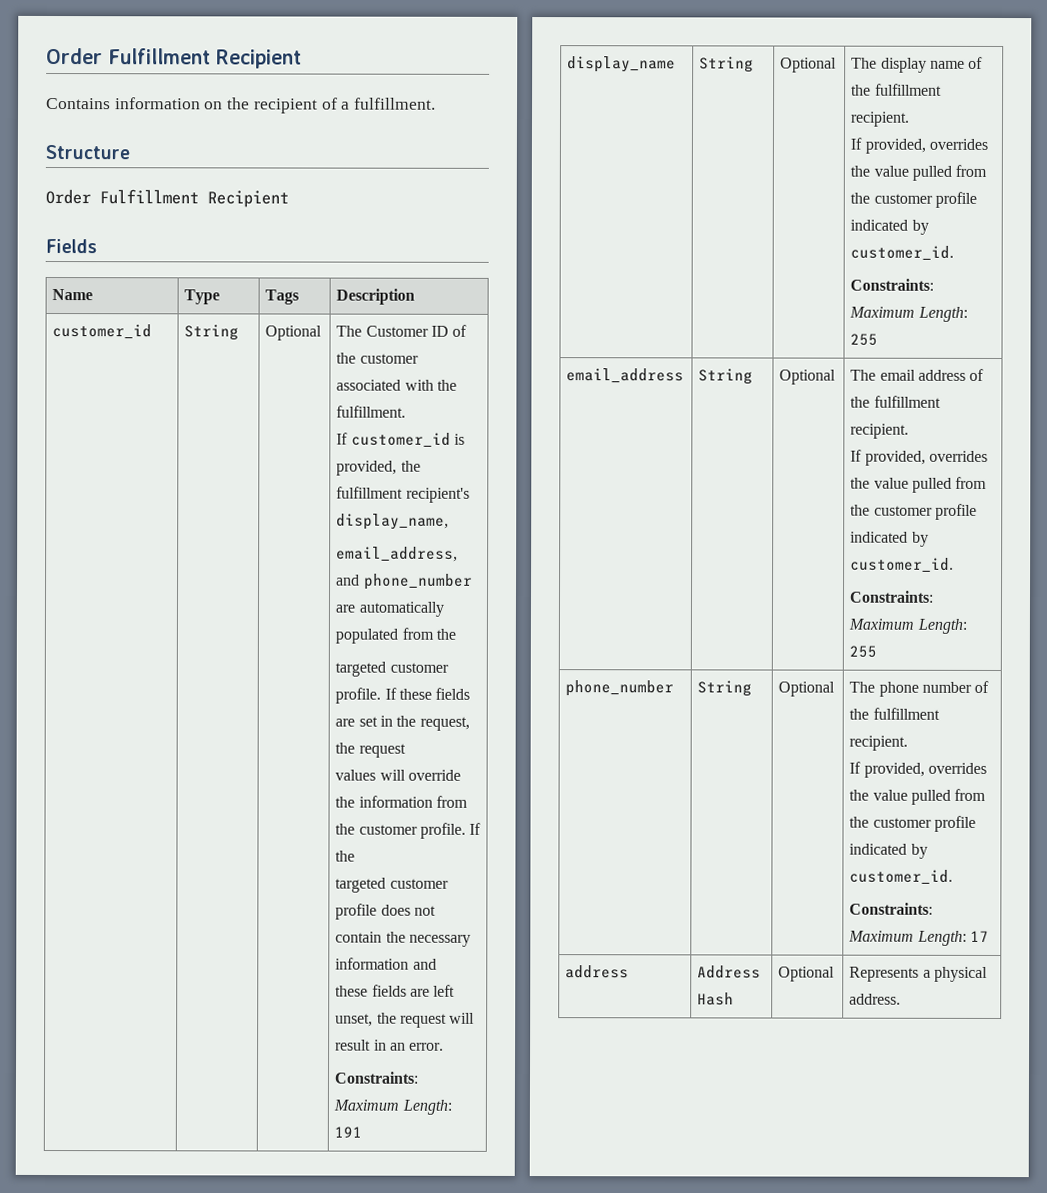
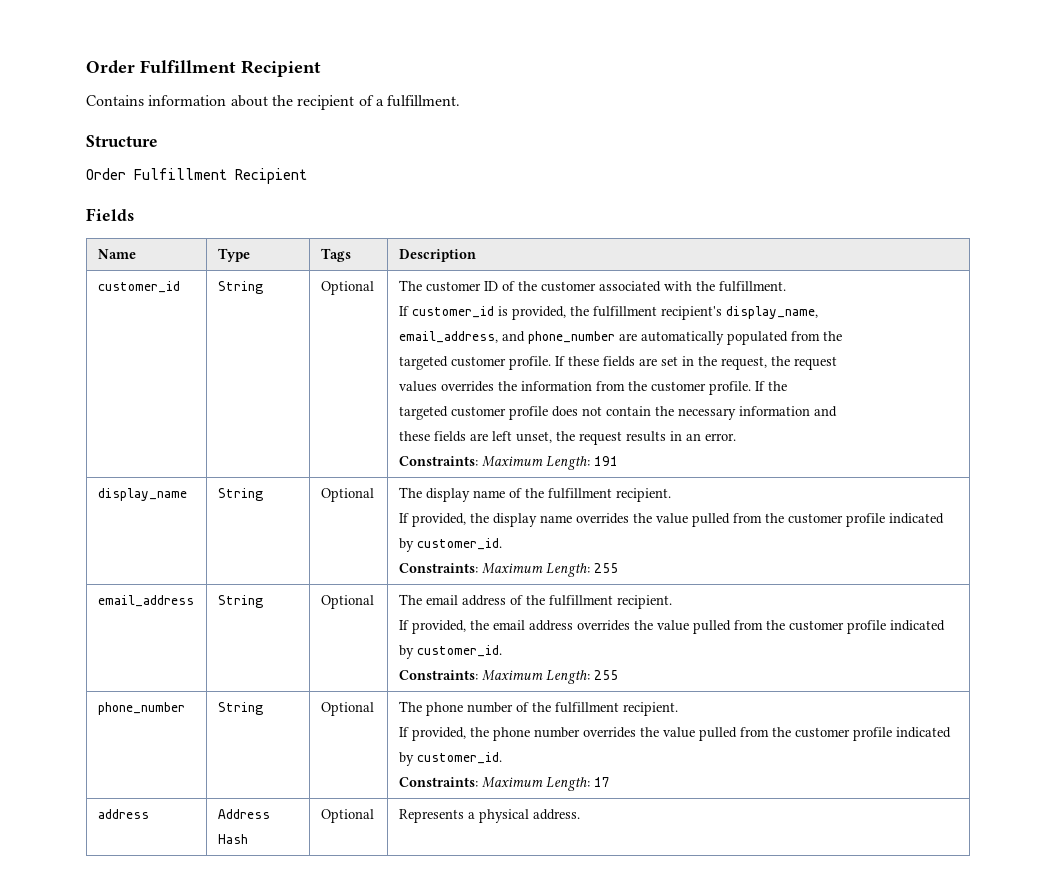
- Contains information on the recipient of a fulfillment.
+ Contains information about the recipient of a fulfillment.
- The Customer ID of the customer associated with the fulfillment.
+ The customer ID of the customer associated with the fulfillment.
- values will override the information from the customer profile.
+ values overrides the information from the customer profile.
- these fields are left unset, the request will result in an error.
+ these fields are left unset, the request results in an error.
  display_name | String | Optional | The display name of the fulfillment recipient.
- If provided, overrides the value pulled from the customer profile indicated by customer_id.
+ If provided, the display name overrides the value pulled from the customer profile indicated by customer_id.
  email_address | String | Optional | The email address of the fulfillment recipient.
- If provided, overrides the value pulled from the customer profile indicated by customer_id.
+ If provided, the email address overrides the value pulled from the customer profile indicated by customer_id.
  phone_number | String | Optional | The phone number of the fulfillment recipient.
- If provided, overrides the value pulled from the customer profile indicated by customer_id.
+ If provided, the phone number overrides the value pulled from the customer profile indicated by customer_id.

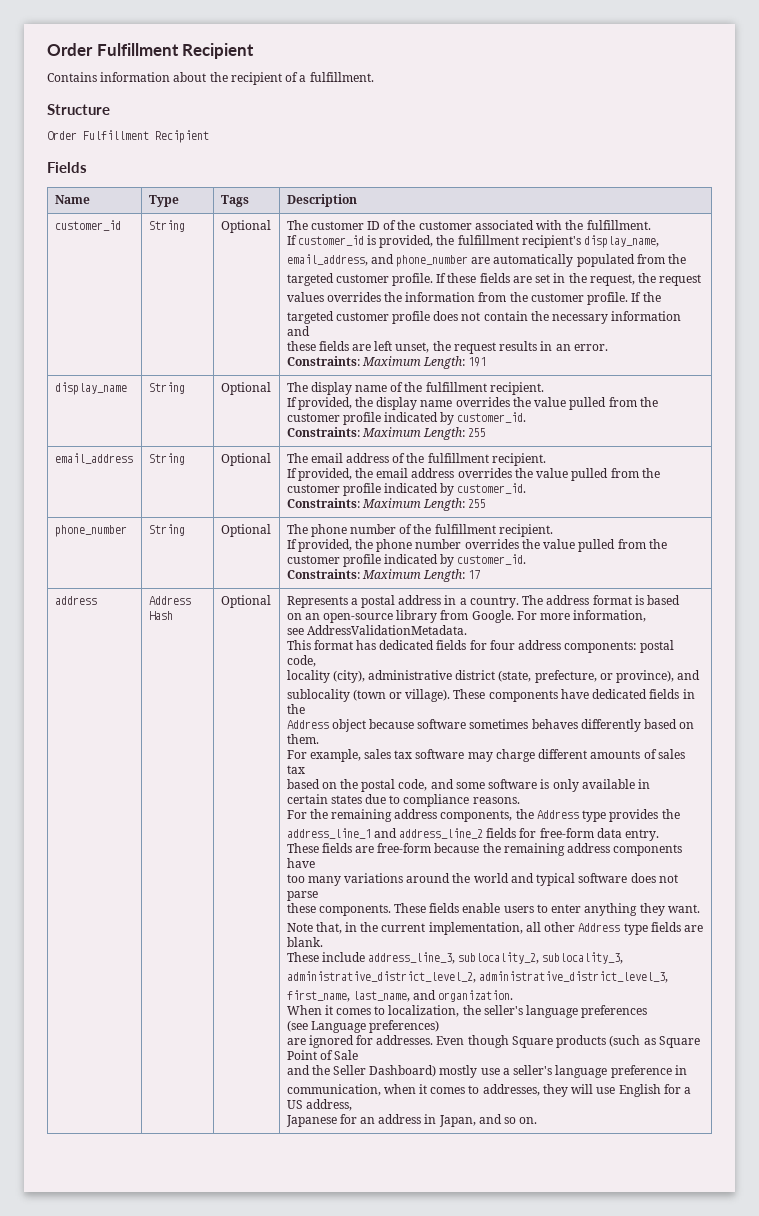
- Represents a physical address.
+ Represents a postal address in a country. The address format is based
+ on an open-source library from Google. For more information,
+ see AddressValidationMetadata.
+ This format has dedicated fields for four address components: postal code,
+ locality (city), administrative district (state, prefecture, or province), and
+ sublocality (town or village). These components have dedicated fields in the
+ Address object because software sometimes behaves differently based on them.
+ For example, sales tax software may charge different amounts of sales tax
+ based on the postal code, and some software is only available in
+ certain states due to compliance reasons.
+ For the remaining address components, the Address type provides the
+ address_line_1 and address_line_2 fields for free-form data entry.
+ These fields are free-form because the remaining address components have
+ too many variations around the world and typical software does not parse
+ these components. These fields enable users to enter anything they want.
+ Note that, in the current implementation, all other Address type fields are blank.
+ These include address_line_3, sublocality_2, sublocality_3,
+ administrative_district_level_2, administrative_district_level_3,
+ first_name, last_name, and organization.
+ When it comes to localization, the seller's language preferences
+ (see Language preferences)
+ are ignored for addresses. Even though Square products (such as Square Point of Sale
+ and the Seller Dashboard) mostly use a seller's language preference in
+ communication, when it comes to addresses, they will use English for a US address,
+ Japanese for an address in Japan, and so on.

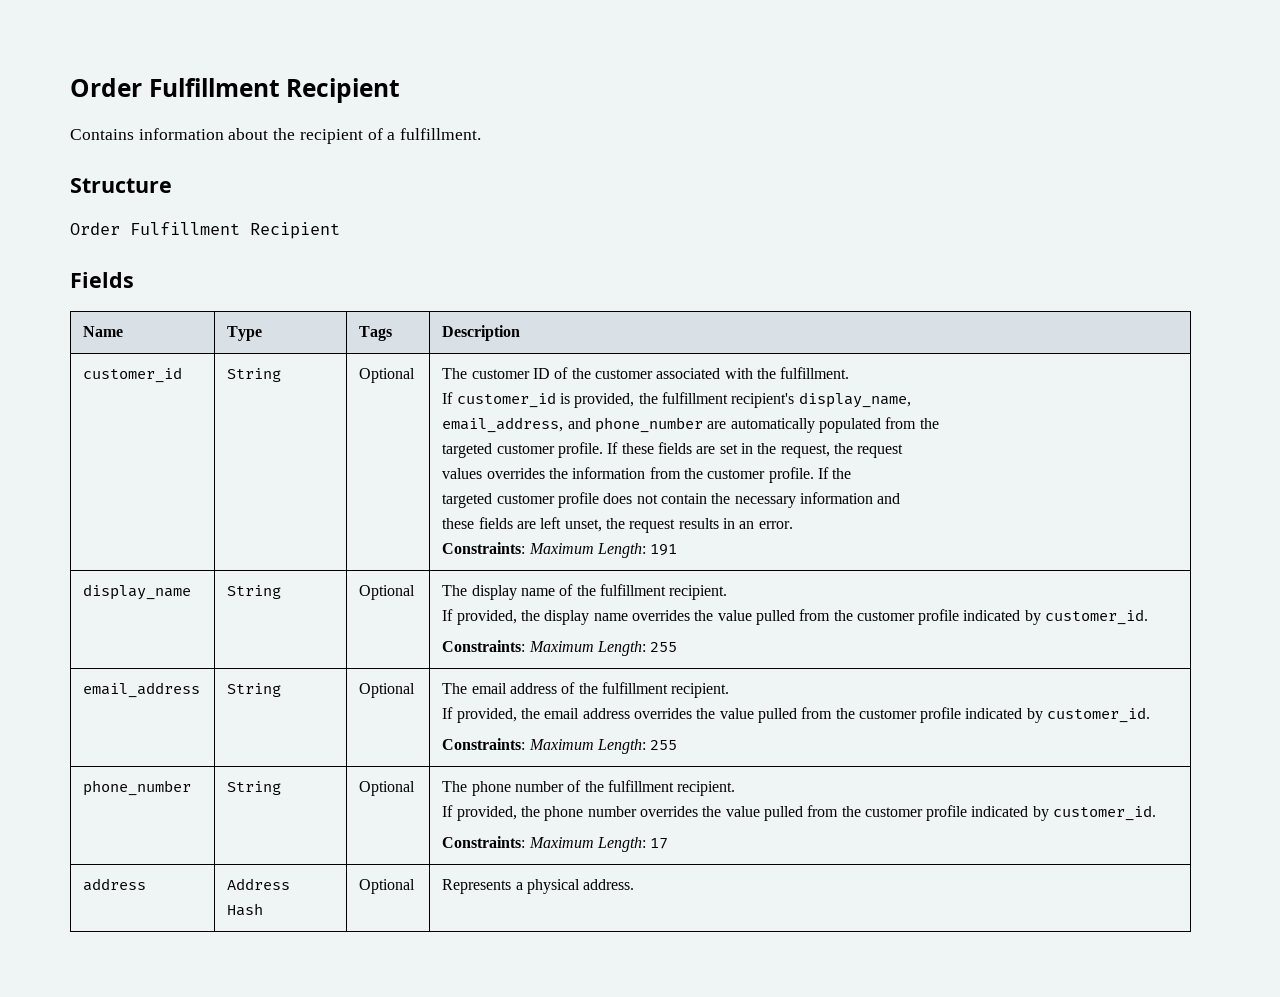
- Represents a postal address in a country. The address format is based
- on an open-source library from Google. For more information,
- see AddressValidationMetadata.
- This format has dedicated fields for four address components: postal code,
- locality (city), administrative district (state, prefecture, or province), and
- sublocality (town or village). These components have dedicated fields in the
- Address object because software sometimes behaves differently based on them.
- For example, sales tax software may charge different amounts of sales tax
- based on the postal code, and some software is only available in
- certain states due to compliance reasons.
- For the remaining address components, the Address type provides the
- address_line_1 and address_line_2 fields for free-form data entry.
- These fields are free-form because the remaining address components have
- too many variations around the world and typical software does not parse
- these components. These fields enable users to enter anything they want.
- Note that, in the current implementation, all other Address type fields are blank.
- These include address_line_3, sublocality_2, sublocality_3,
- administrative_district_level_2, administrative_district_level_3,
- first_name, last_name, and organization.
- When it comes to localization, the seller's language preferences
- (see Language preferences)
- are ignored for addresses. Even though Square products (such as Square Point of Sale
- and the Seller Dashboard) mostly use a seller's language preference in
- communication, when it comes to addresses, they will use English for a US address,
- Japanese for an address in Japan, and so on.
+ Represents a physical address.

